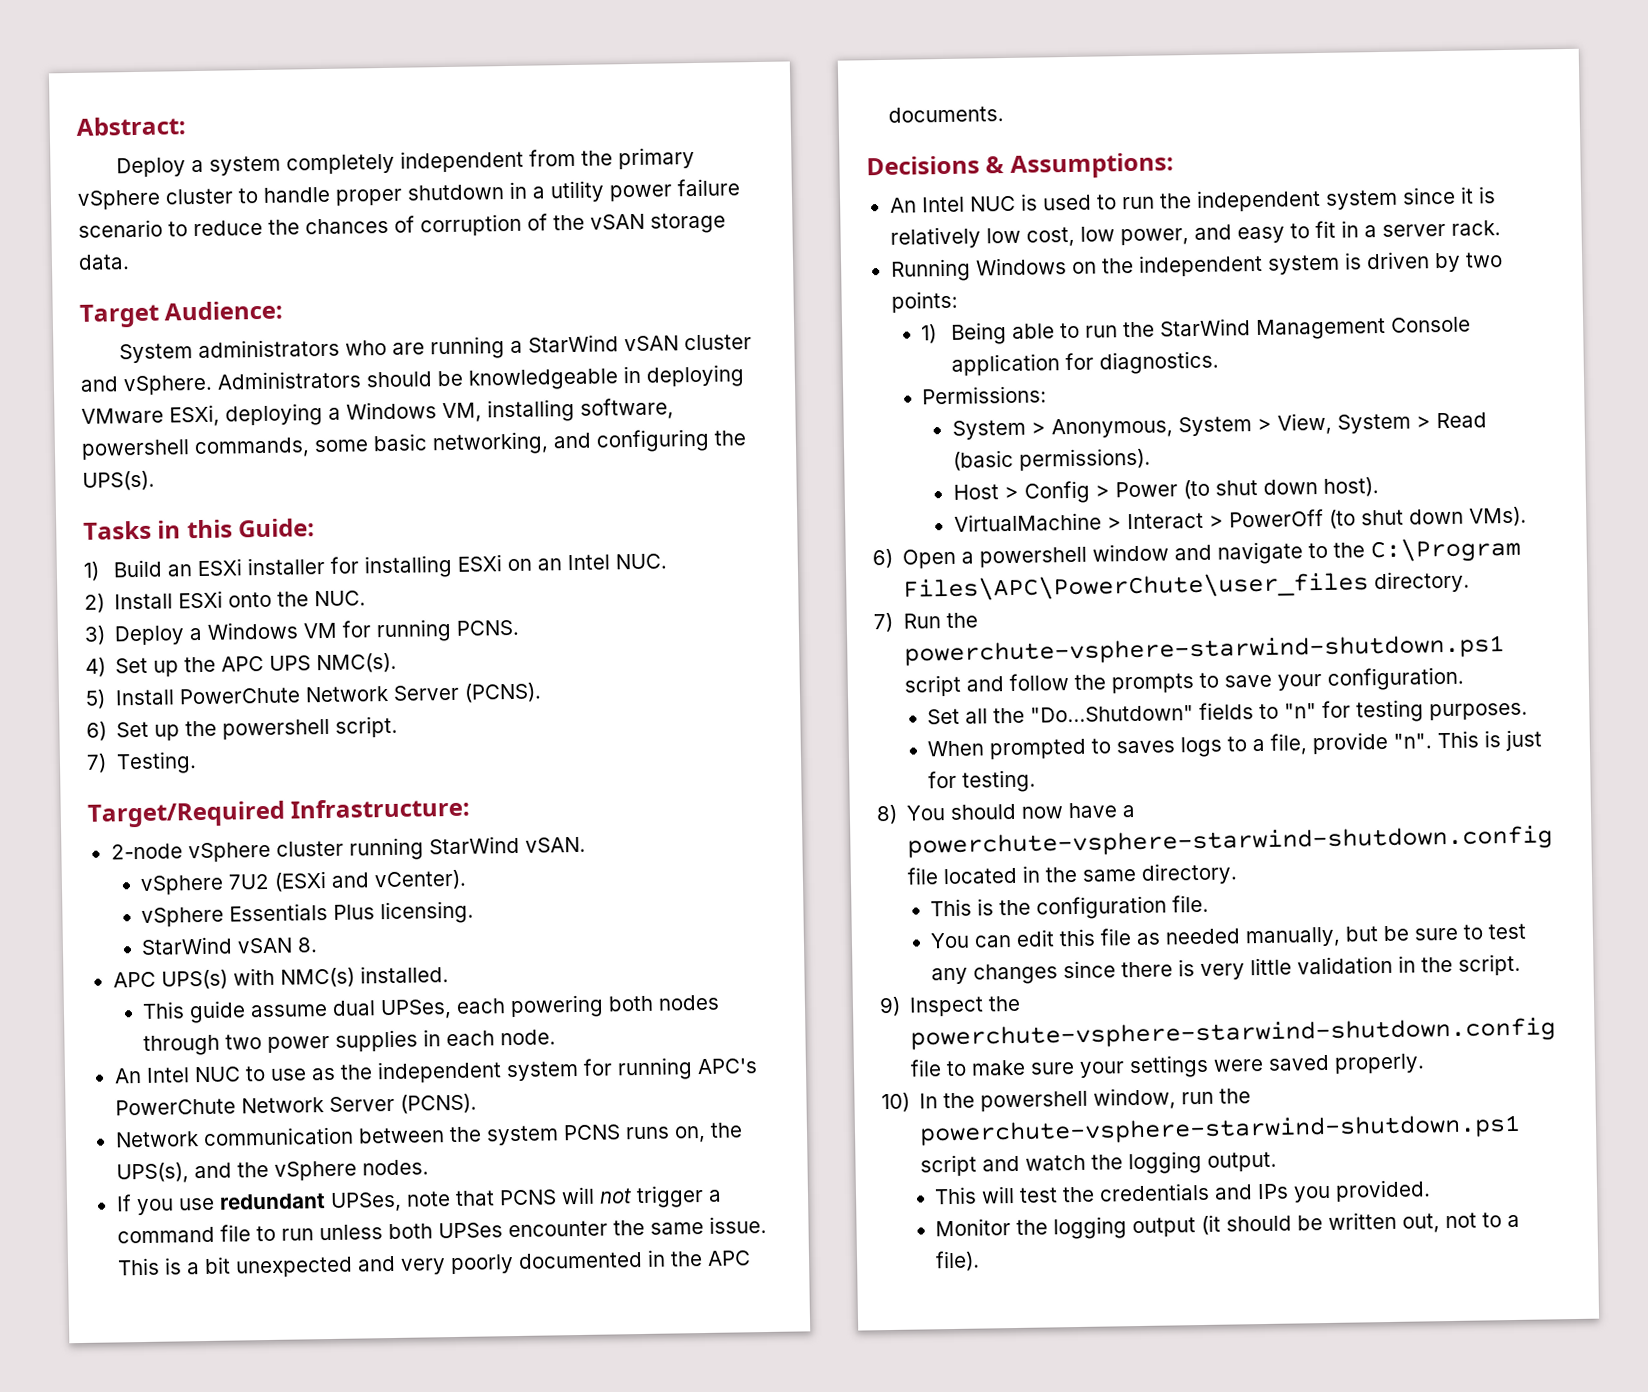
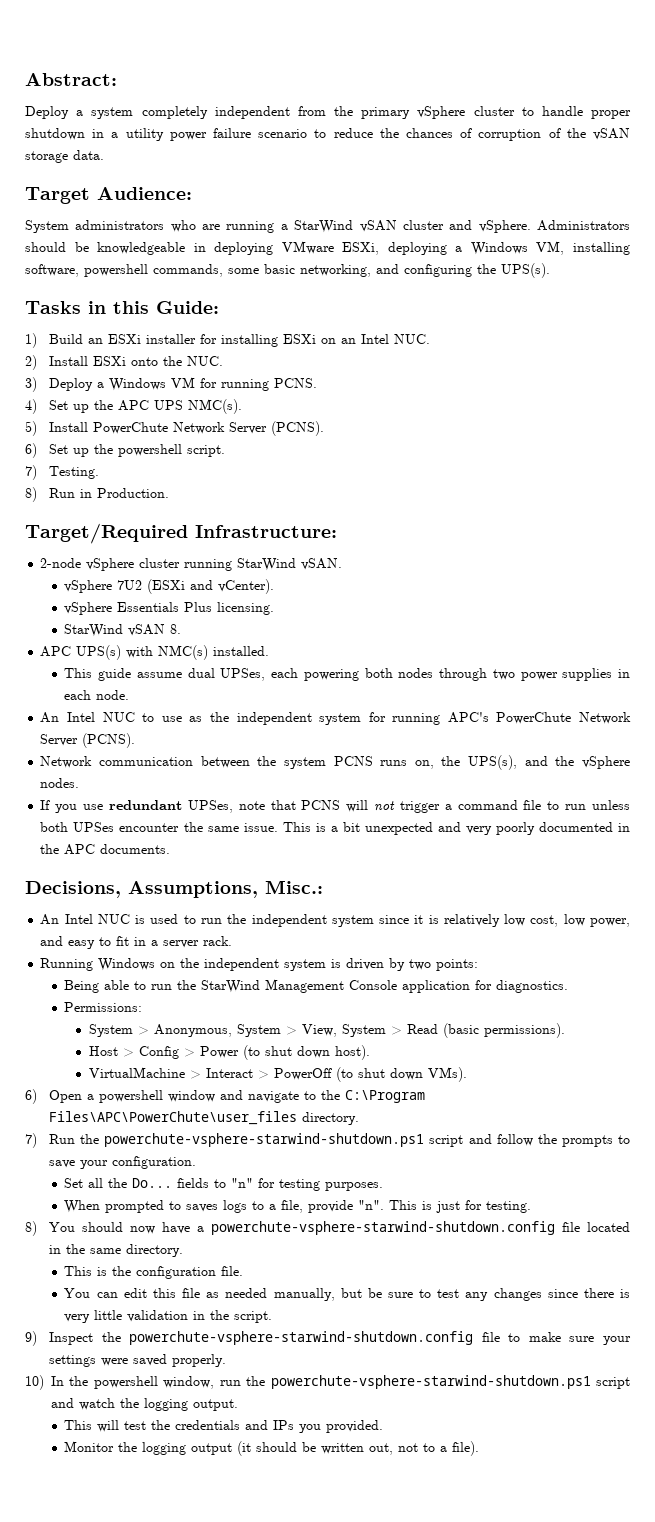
+ 8) Run in Production.
- Decisions & Assumptions:
+ Decisions, Assumptions, Misc.:
- 1) Being able to run the StarWind Management Console application for diagnostics.
+ Being able to run the StarWind Management Console application for diagnostics.
- Set all the "Do...Shutdown" fields to "n" for testing purposes.
+ Set all the Do... fields to "n" for testing purposes.

